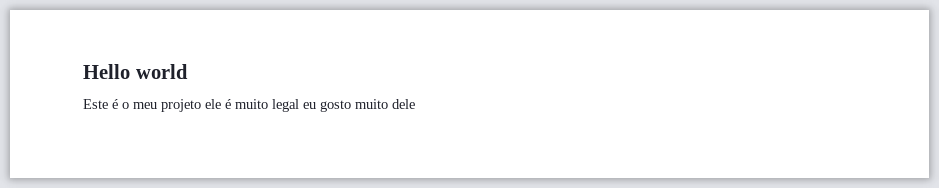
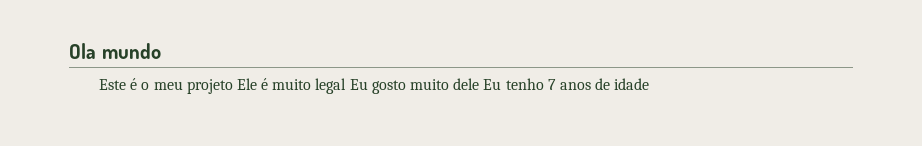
- Hello world
+ Ola mundo
- Este é o meu projeto ele é muito legal eu gosto muito dele
+ Este é o meu projeto Ele é muito legal Eu gosto muito dele Eu tenho 7 anos de idade

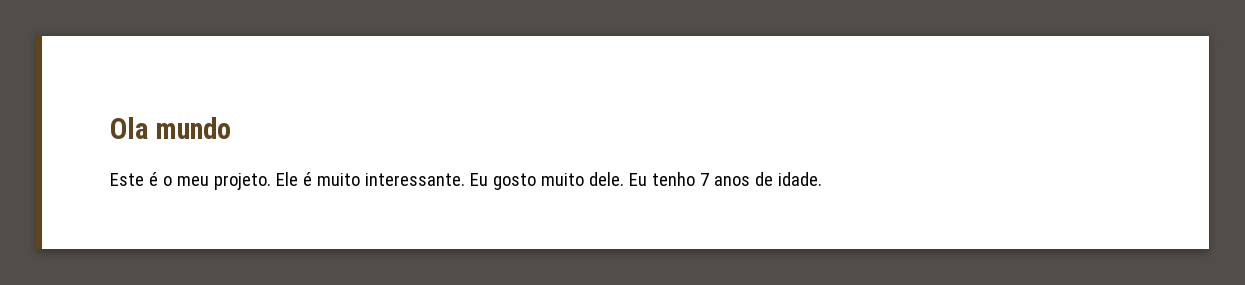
- Este é o meu projeto Ele é muito legal Eu gosto muito dele Eu tenho 7 anos de idade
+ Este é o meu projeto. Ele é muito interessante. Eu gosto muito dele. Eu tenho 7 anos de idade.

